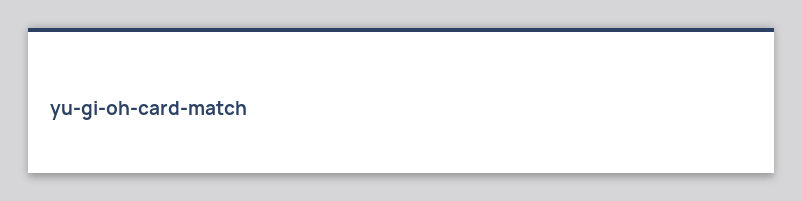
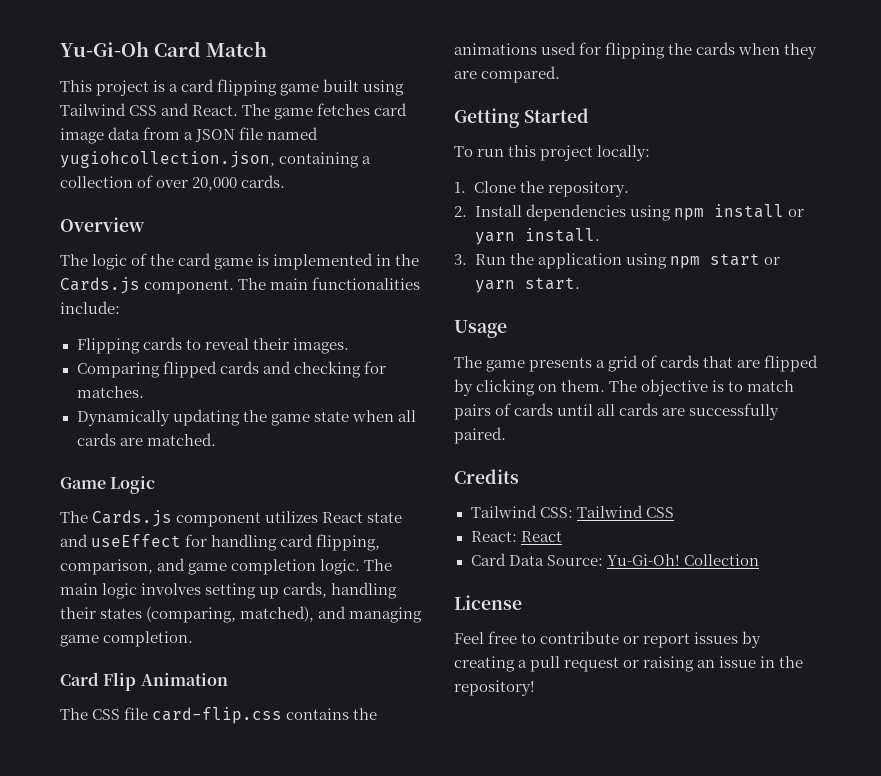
- yu-gi-oh-card-match
+ Yu-Gi-Oh Card Match
+ This project is a card flipping game built using Tailwind CSS and React. The game fetches card image data from a JSON file named yugiohcollection.json, containing a collection of over 20,000 cards.
+ Overview
+ The logic of the card game is implemented in the Cards.js component. The main functionalities include:
+ Flipping cards to reveal their images.
+ Comparing flipped cards and checking for matches.
+ Dynamically updating the game state when all cards are matched.
+ Game Logic
+ The Cards.js component utilizes React state and useEffect for handling card flipping, comparison, and game completion logic. The main logic involves setting up cards, handling their states (comparing, matched), and managing game completion.
+ Card Flip Animation
+ The CSS file card-flip.css contains the animations used for flipping the cards when they are compared.
+ Getting Started
+ To run this project locally:
+ 1. Clone the repository.
+ 2. Install dependencies using npm install or yarn install.
+ 3. Run the application using npm start or yarn start.
+ Usage
+ The game presents a grid of cards that are flipped by clicking on them. The objective is to match pairs of cards until all cards are successfully paired.
+ Credits
+ Tailwind CSS: Tailwind CSS
+ React: React
+ Card Data Source: Yu-Gi-Oh! Collection
+ License
+ Feel free to contribute or report issues by creating a pull request or raising an issue in the repository!

